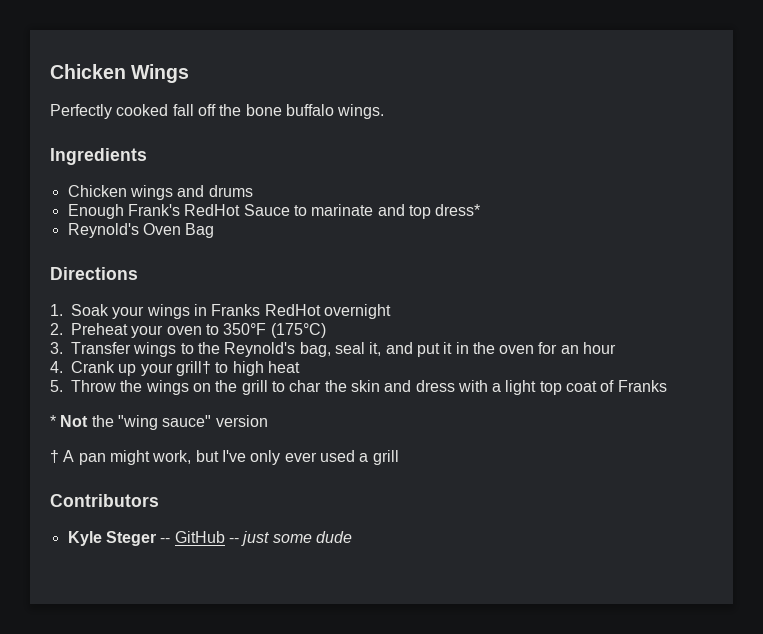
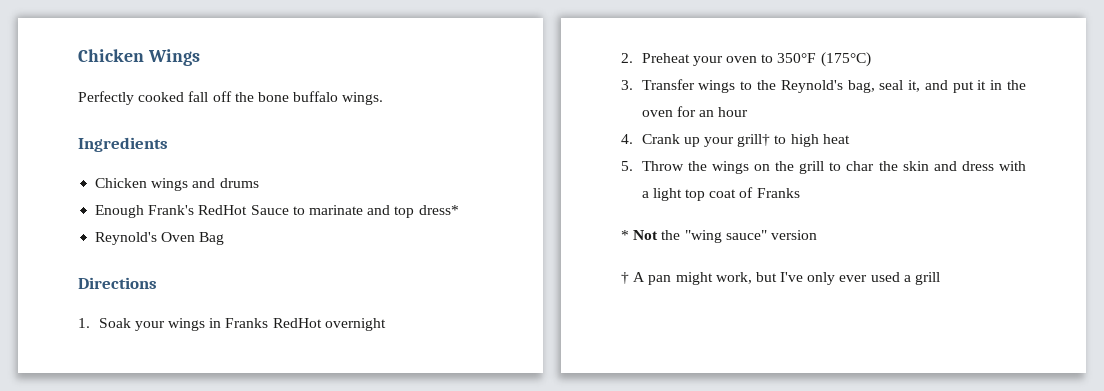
- Contributors
- Kyle Steger -- GitHub -- just some dude

